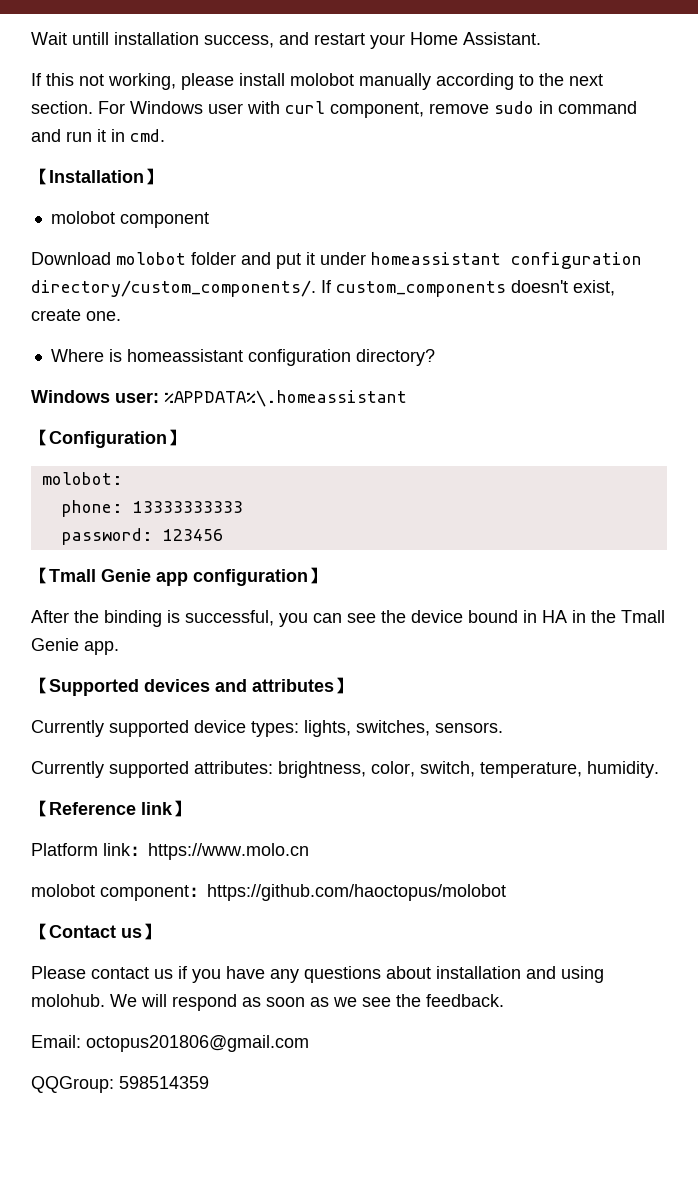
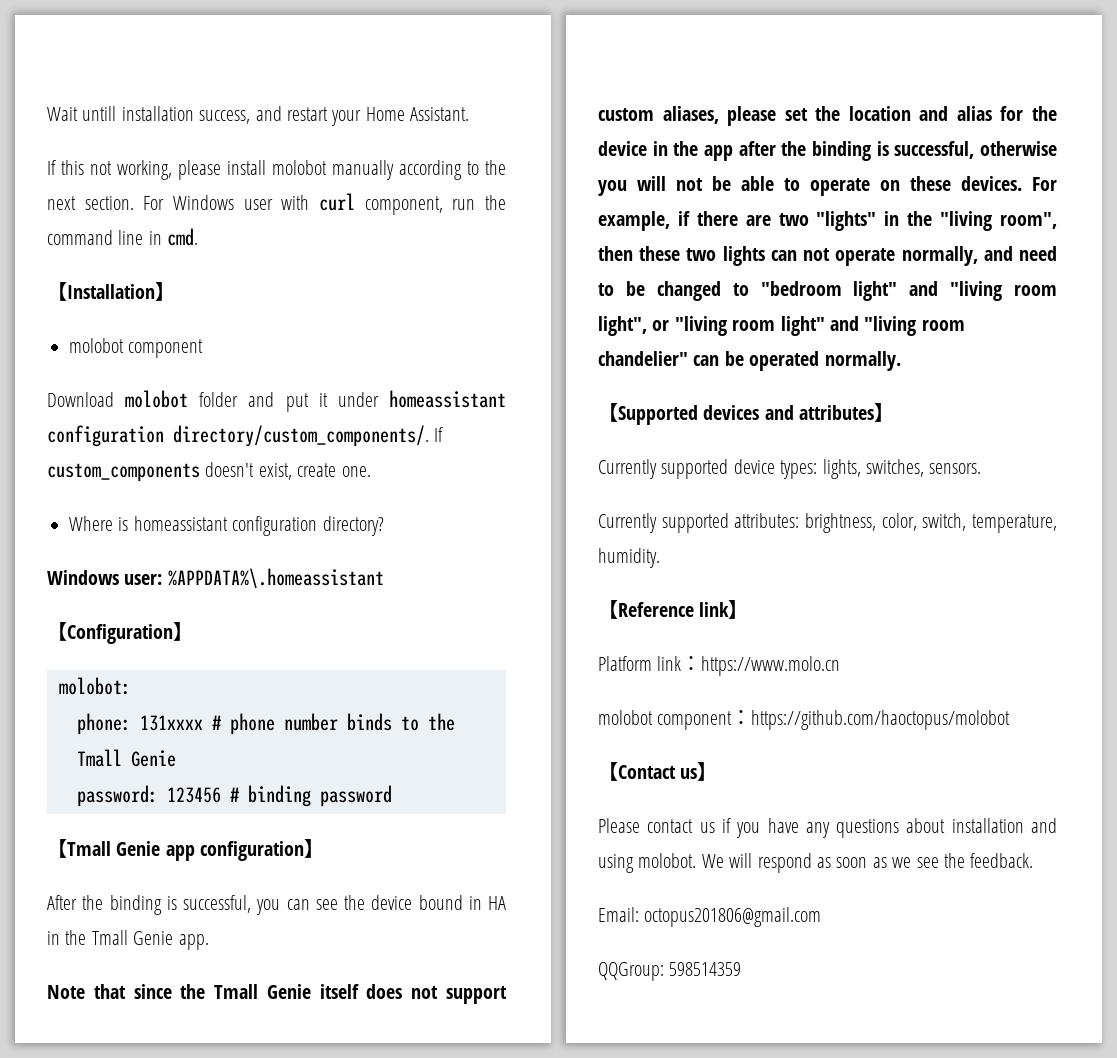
- For Windows user with curl component, remove sudo in command and run it in cmd.
+ For Windows user with curl component, run the command line in cmd.
- phone: 13333333333
+ phone: 131xxxx # phone number binds to the Tmall Genie
- password: 123456
+ password: 123456 # binding password
+ Note that since the Tmall Genie itself does not support custom aliases, please set the location and alias for the device in the app after the binding is successful, otherwise you will not be able to operate on these devices. For example, if there are two "lights" in the "living room", then these two lights can not operate normally, and need to be changed to "bedroom light" and "living room light", or "living room light" and "living room chandelier" can be operated normally.
- Please contact us if you have any questions about installation and using molohub.
+ Please contact us if you have any questions about installation and using molobot.

